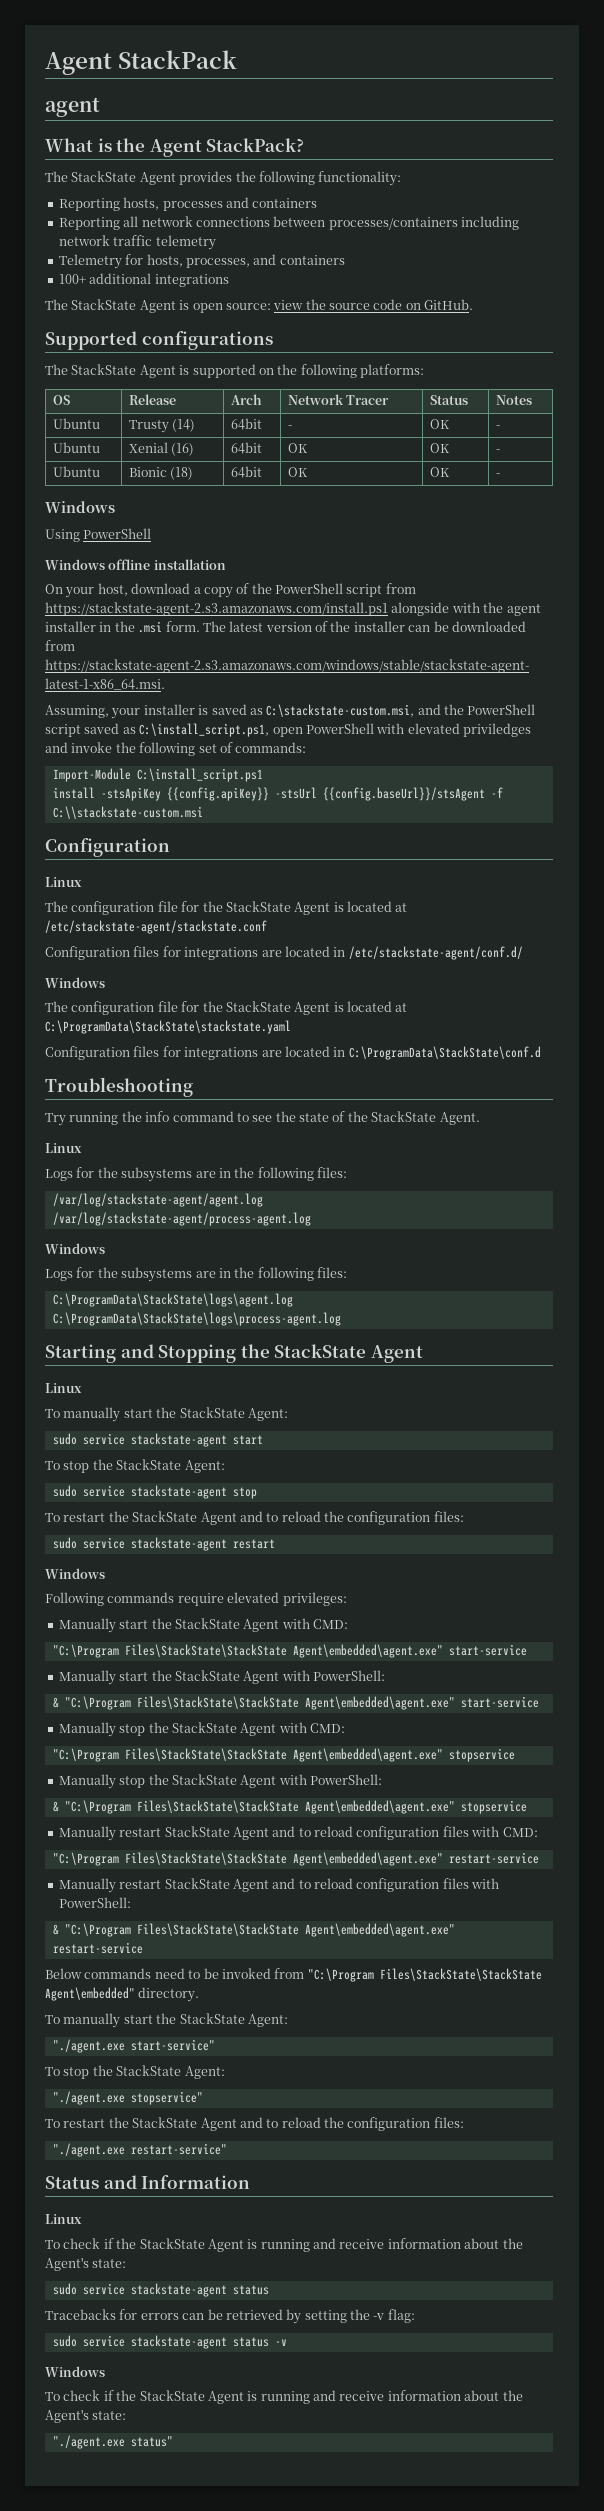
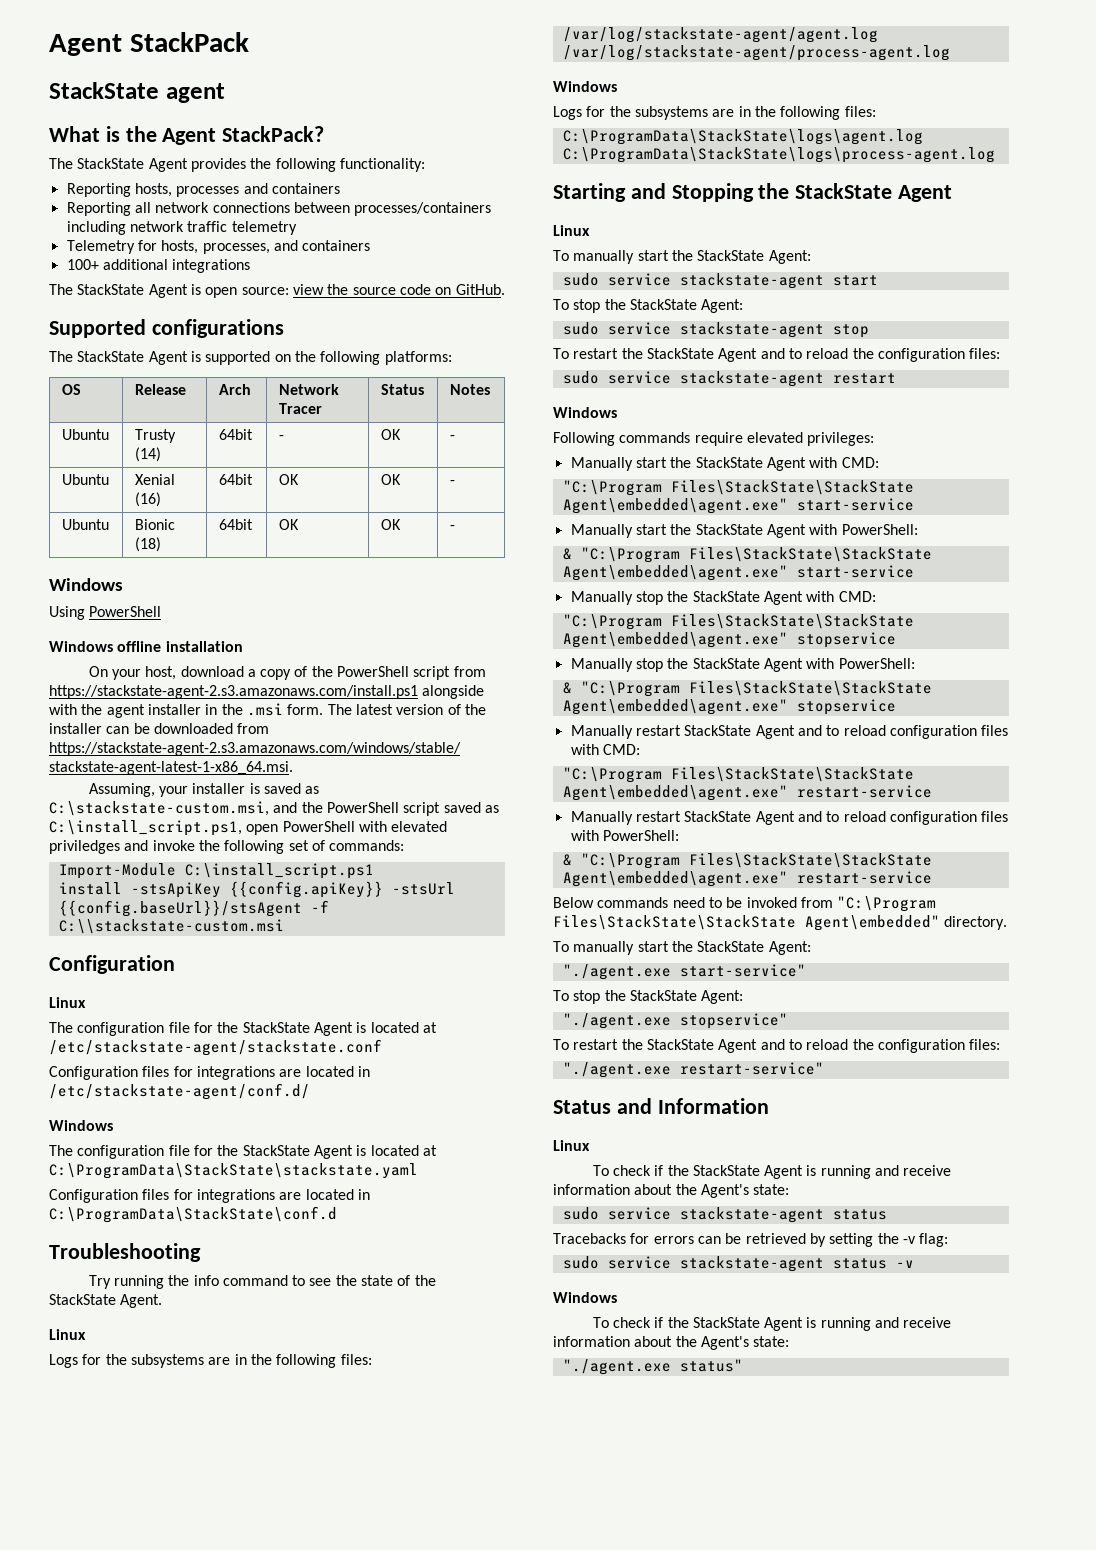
  Agent StackPack
- agent
+ StackState agent

